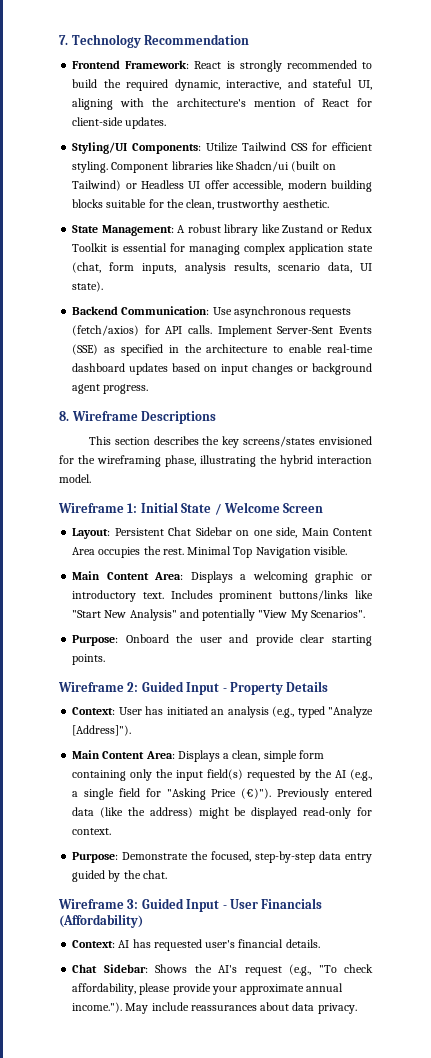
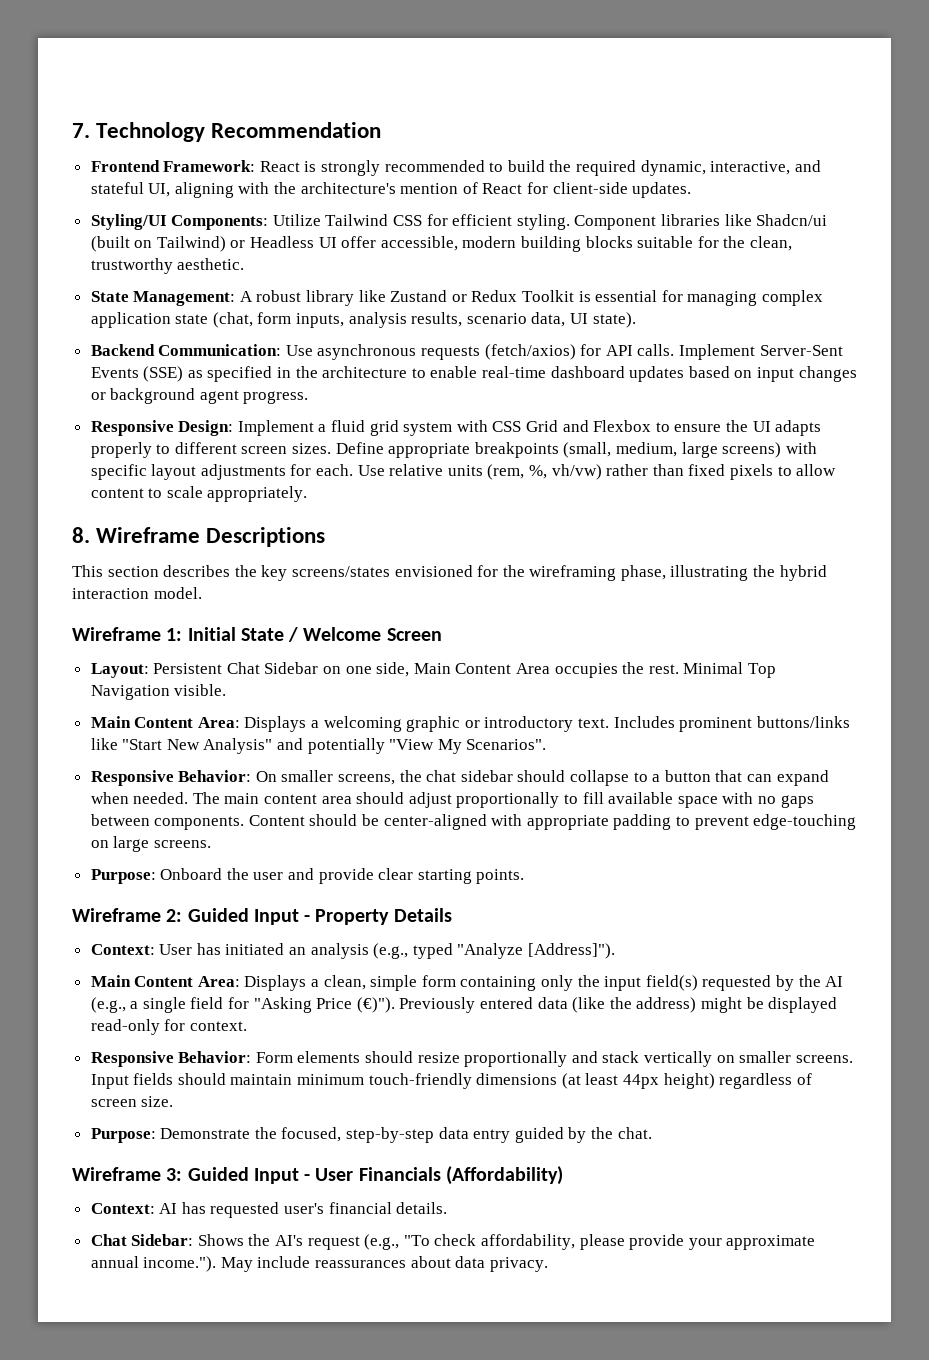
+ Responsive Design: Implement a fluid grid system with CSS Grid and Flexbox to ensure the UI adapts properly to different screen sizes. Define appropriate breakpoints (small, medium, large screens) with specific layout adjustments for each. Use relative units (rem, %, vh/vw) rather than fixed pixels to allow content to scale appropriately.
+ Responsive Behavior: On smaller screens, the chat sidebar should collapse to a button that can expand when needed. The main content area should adjust proportionally to fill available space with no gaps between components. Content should be center-aligned with appropriate padding to prevent edge-touching on large screens.
+ Responsive Behavior: Form elements should resize proportionally and stack vertically on smaller screens. Input fields should maintain minimum touch-friendly dimensions (at least 44px height) regardless of screen size.

